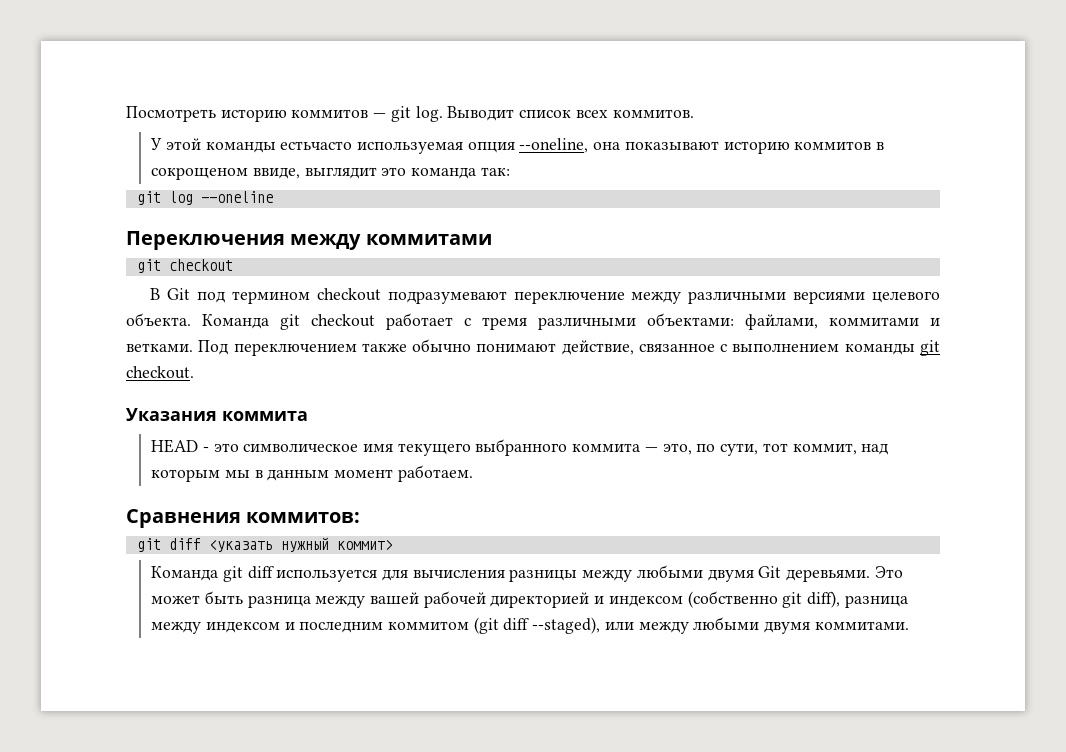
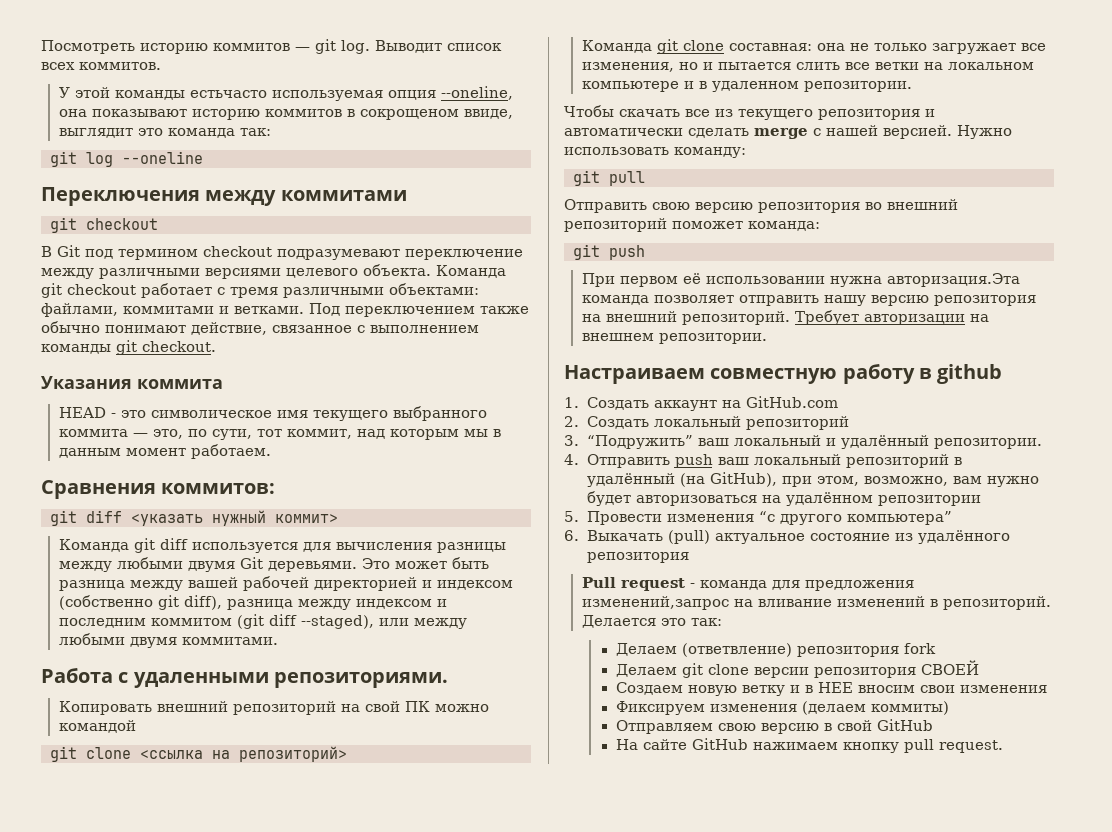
+ Работа с удаленными репозиториями.
+ Копировать внешний репозиторий на свой ПК можно командой
+ git clone <ссылка на репозиторий>
+ Команда git clone составная: она не только загружает все изменения, но и пытается слить все ветки на локальном компьютере и в удаленном репозитории.
+ Чтобы скачать все из текущего репозитория и автоматически сделать merge с нашей версией. Нужно использовать команду:
+ git pull
+ Отправить свою версию репозитория во внешний репозиторий поможет команда:
+ git push
+ При первом её использовании нужна авторизация.Эта команда позволяет отправить нашу версию репозитория на внешний репозиторий. Требует авторизации на внешнем репозитории.
+ Настраиваем совместную работу в github
+ 1. Создать аккаунт на GitHub.com
+ 2. Создать локальный репозиторий
+ 3. “Подружить” ваш локальный и удалённый репозитории.
+ 4. Отправить push ваш локальный репозиторий в удалённый (на GitHub), при этом, возможно, вам нужно будет авторизоваться на удалённом репозитории
+ 5. Провести изменения “с другого компьютера”
+ 6. Выкачать (pull) актуальное состояние из удалённого репозитория
+ Pull request - команда для предложения изменений,запрос на вливание изменений в репозиторий. Делается это так:
+ Делаем (ответвление) репозитория fork
+ Делаем git clone версии репозитория СВОЕЙ
+ Создаем новую ветку и в НЕЕ вносим свои изменения
+ Фиксируем изменения (делаем коммиты)
+ Отправляем свою версию в свой GitHub
+ На сайте GitHub нажимаем кнопку pull request.

